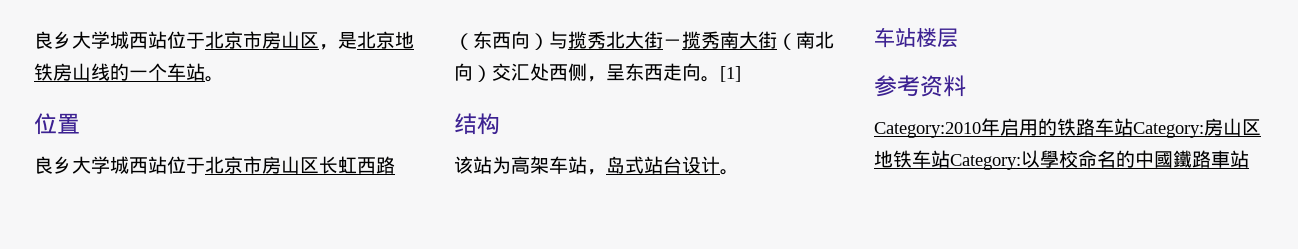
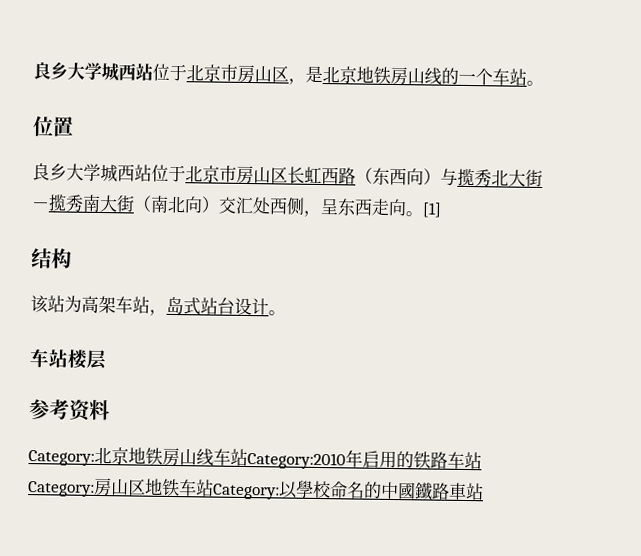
- Category:2010年启用的铁路车站Category:房山区地铁车站Category:以學校命名的中國鐵路車站
+ Category:北京地铁房山线车站Category:2010年启用的铁路车站Category:房山区地铁车站Category:以學校命名的中國鐵路車站

